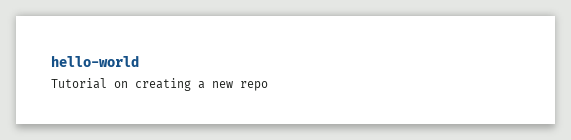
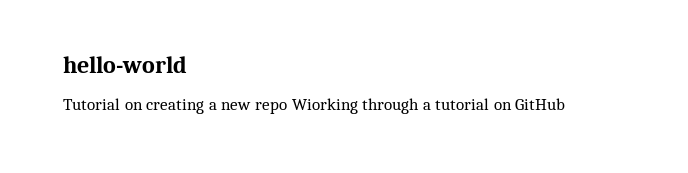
- Tutorial on creating a new repo
+ Tutorial on creating a new repo Wiorking through a tutorial on GitHub

